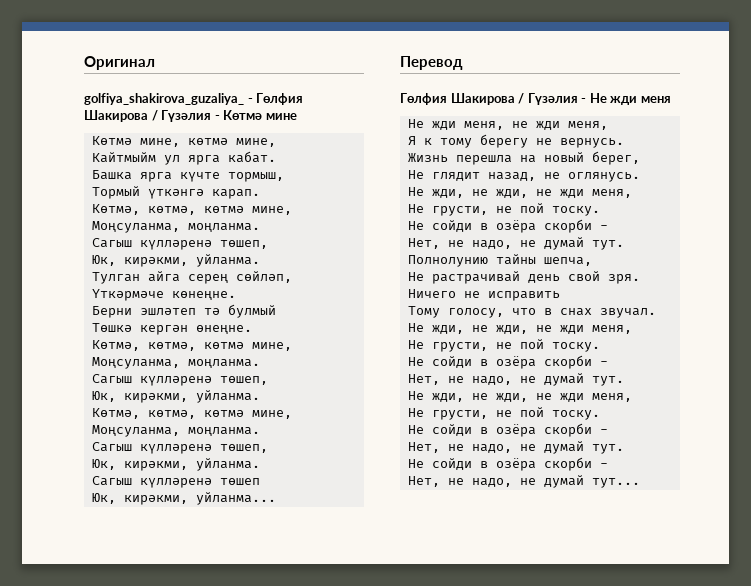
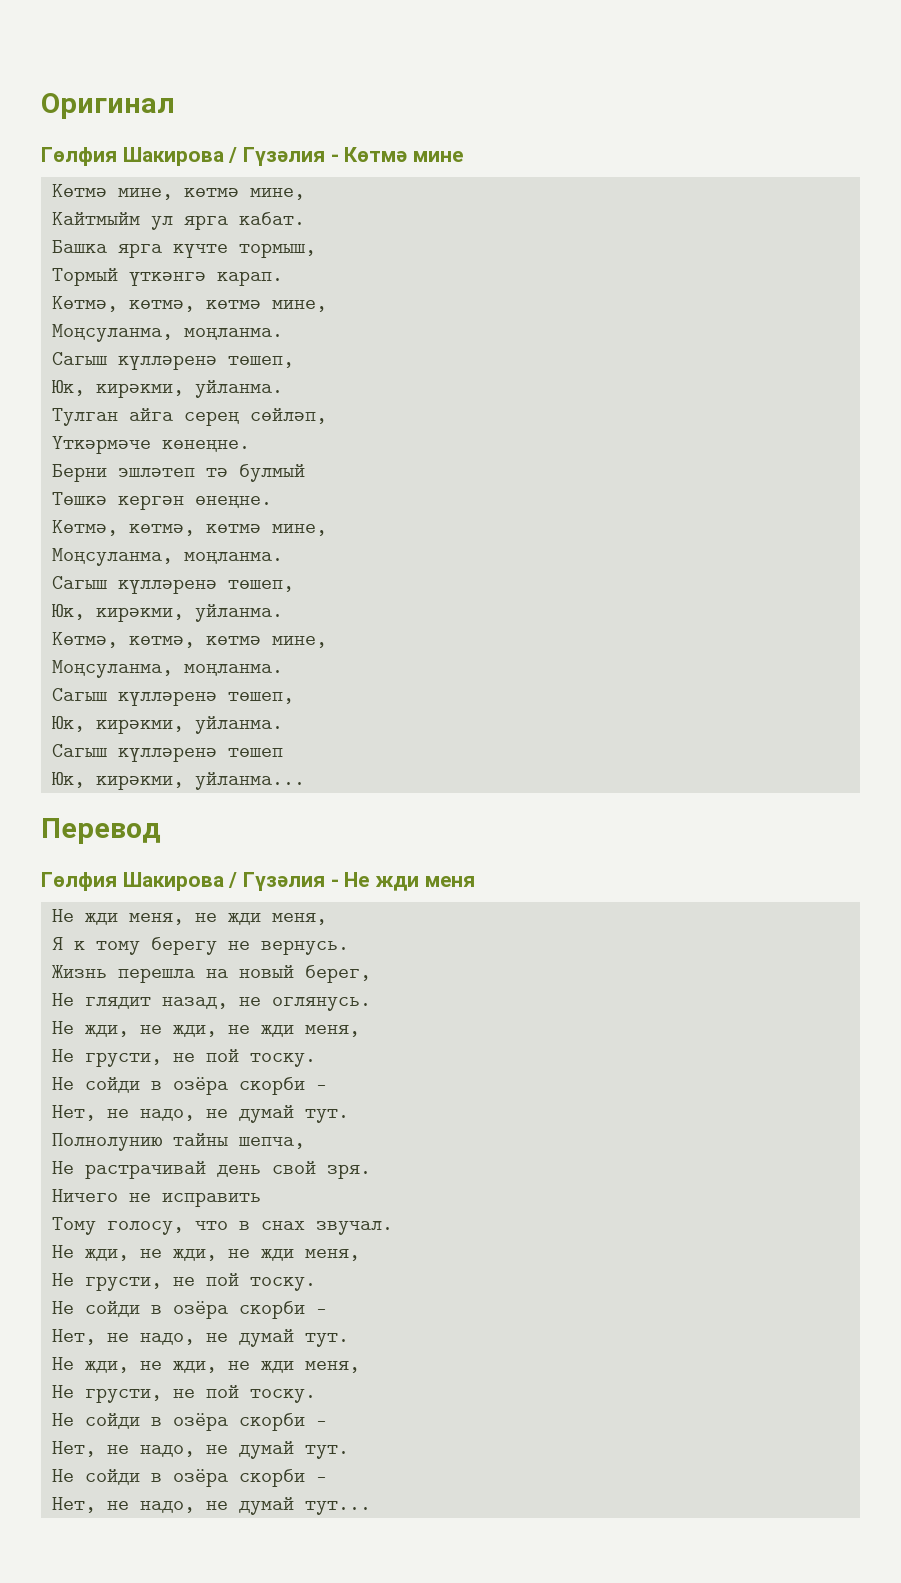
- golfiya_shakirova_guzaliya_ - Гөлфия Шакирова / Гүзәлия - Көтмә мине
+ Гөлфия Шакирова / Гүзәлия - Көтмә мине

